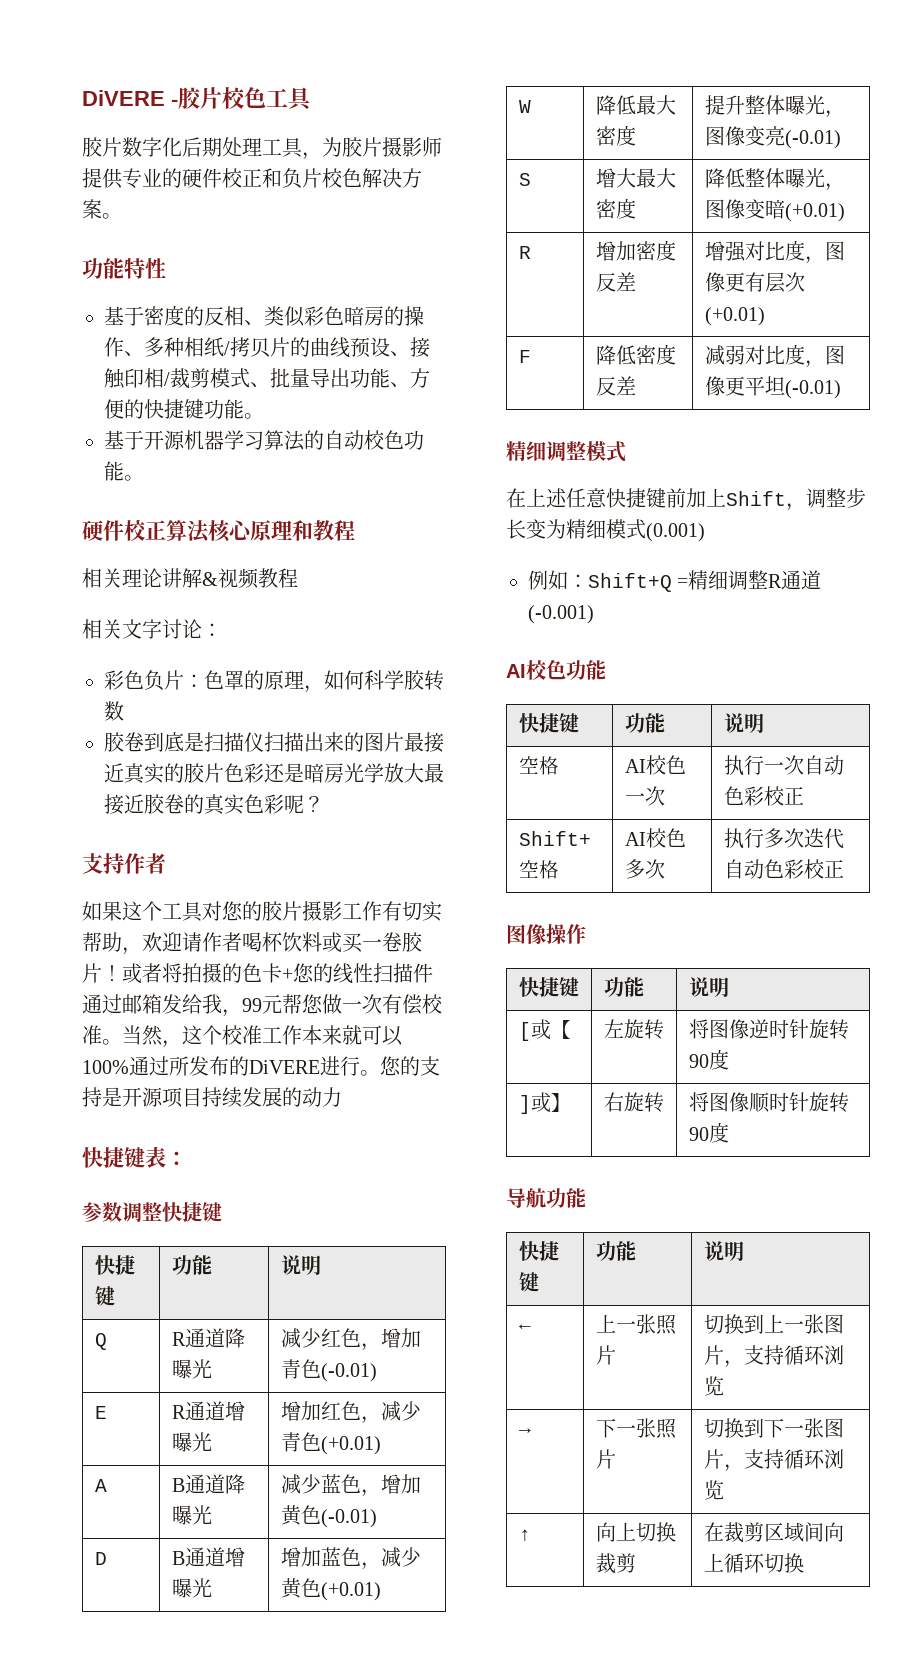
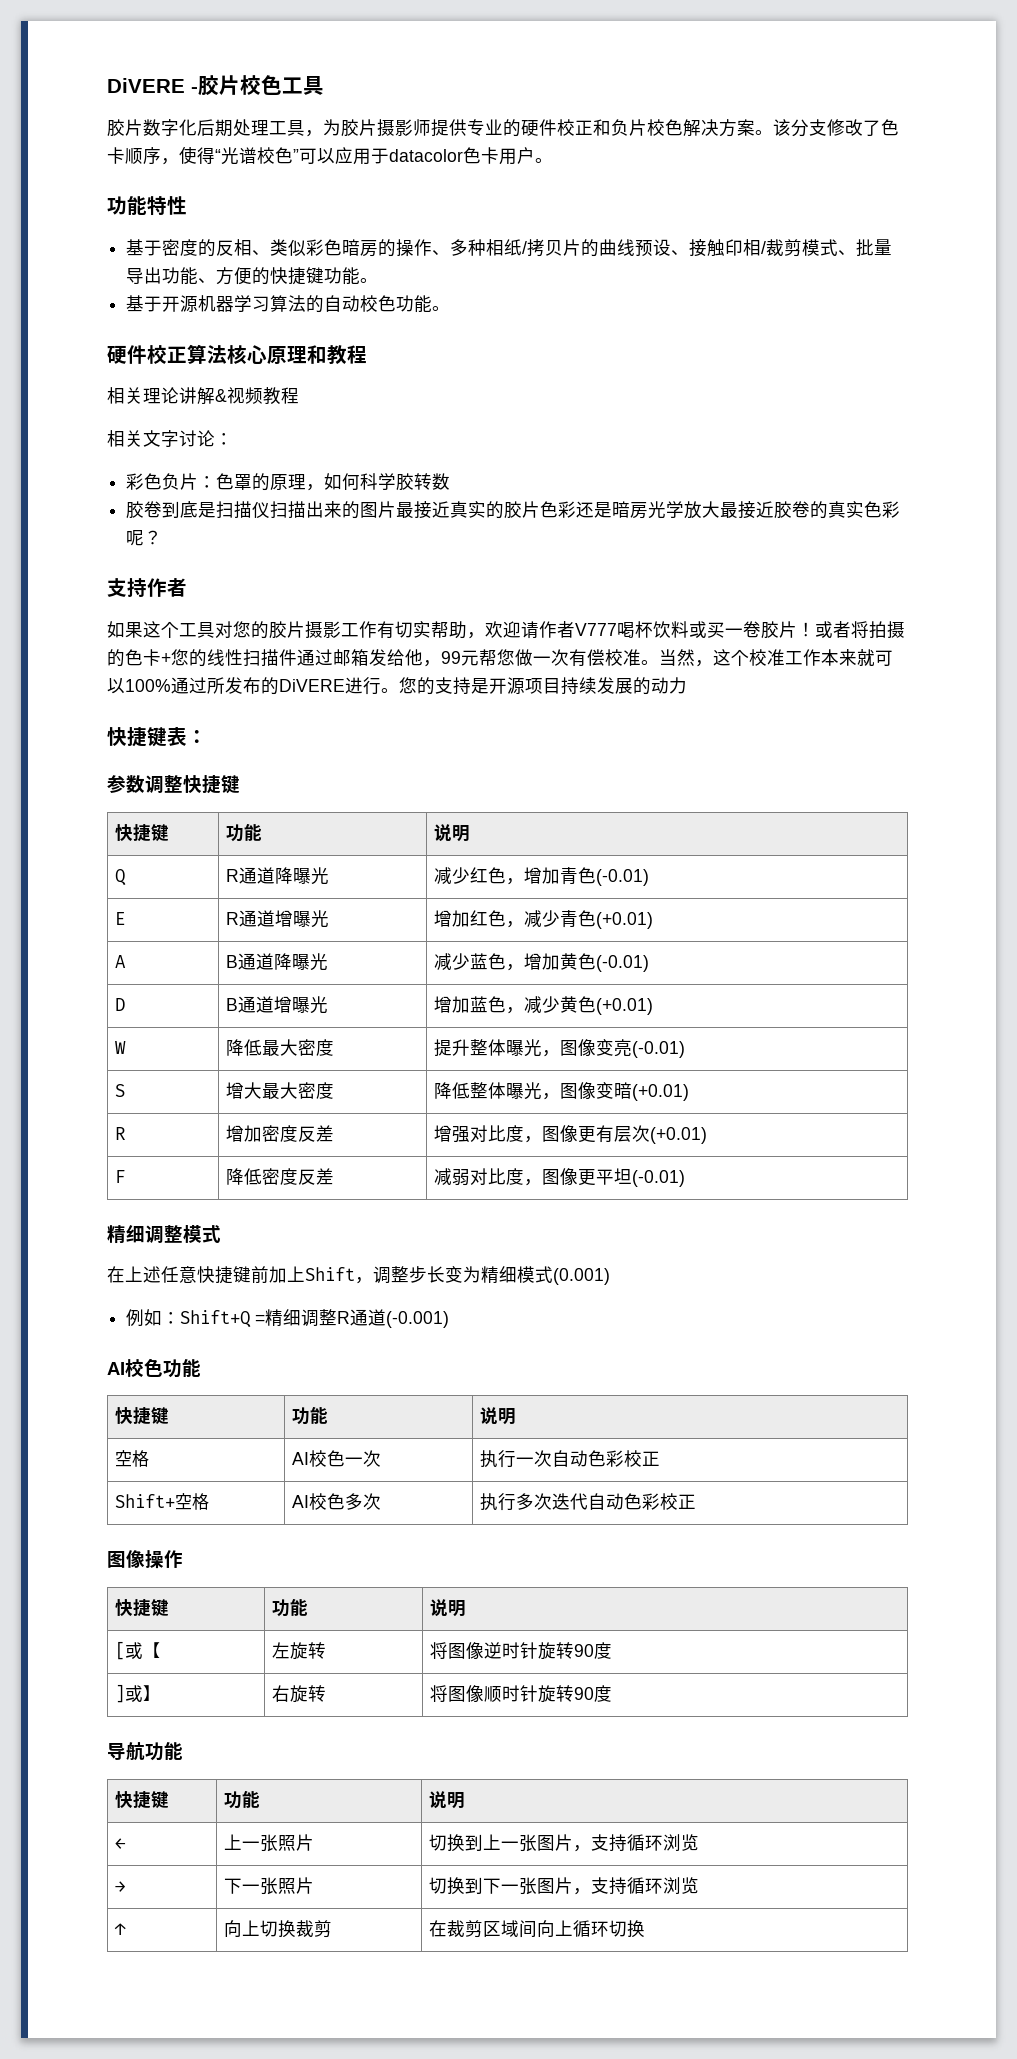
+ 该分支修改了色卡顺序，使得“光谱校色”可以应用于datacolor色卡用户。
- 如果这个工具对您的胶片摄影工作有切实帮助，欢迎请作者喝杯饮料或买一卷胶片！
+ 如果这个工具对您的胶片摄影工作有切实帮助，欢迎请作者V777喝杯饮料或买一卷胶片！
- 或者将拍摄的色卡+您的线性扫描件通过邮箱发给我，99元帮您做一次有偿校准。
+ 或者将拍摄的色卡+您的线性扫描件通过邮箱发给他，99元帮您做一次有偿校准。

